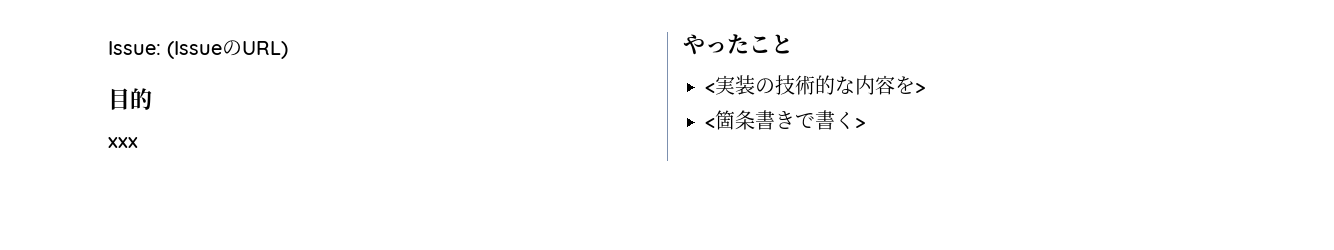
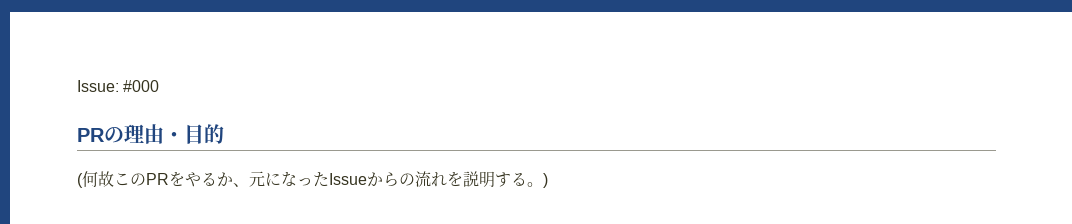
- Issue: (IssueのURL)
- 目的
- xxx
- やったこと
- <実装の技術的な内容を>
- <箇条書きで書く>
+ Issue: #000
+ PRの理由・目的
+ (何故このPRをやるか、元になったIssueからの流れを説明する。)

